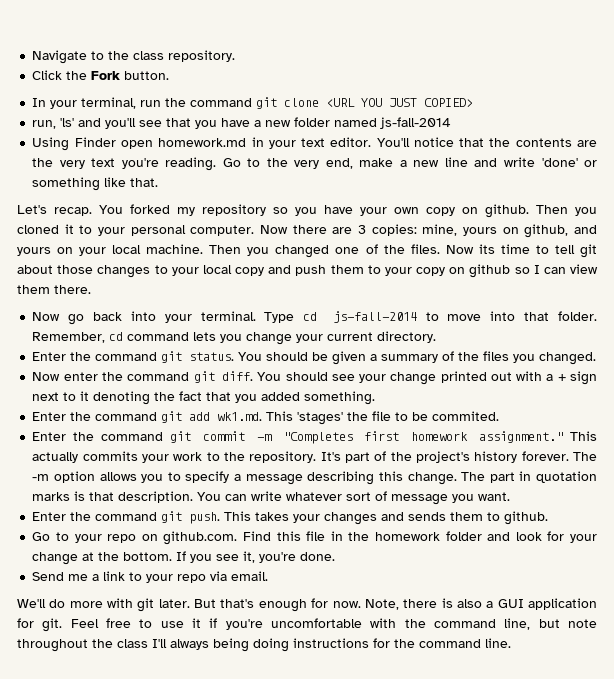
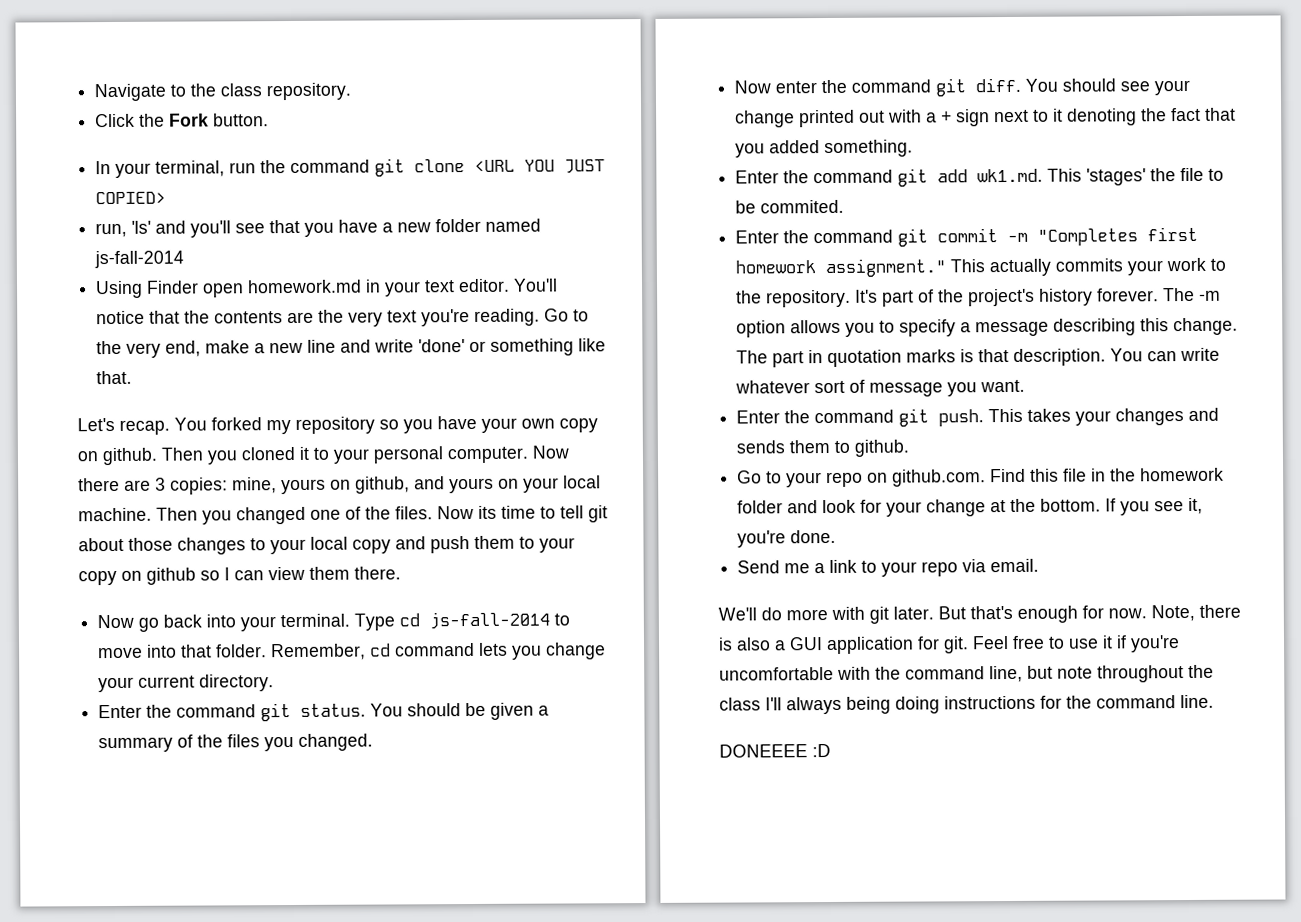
+ DONEEEE :D

